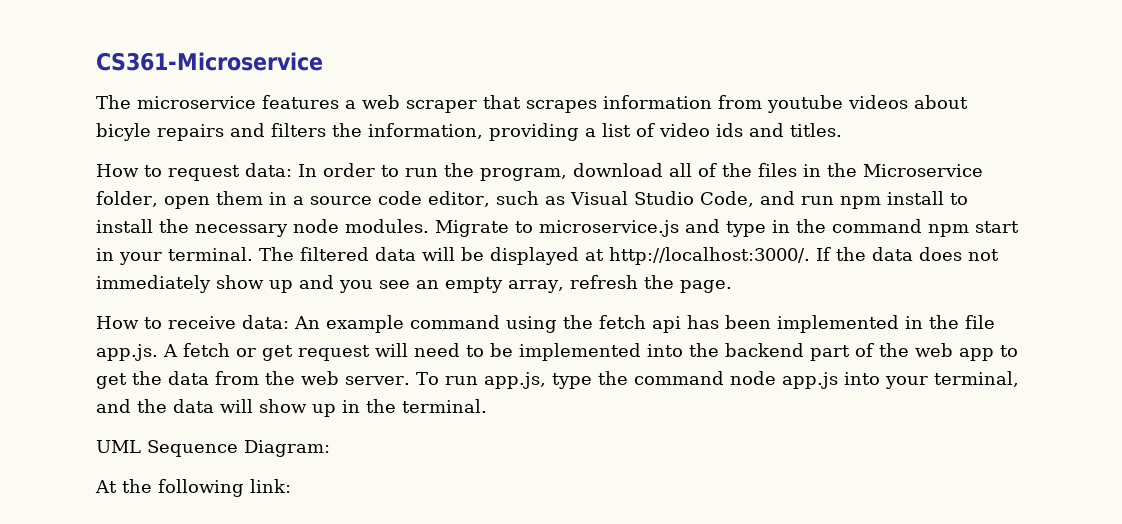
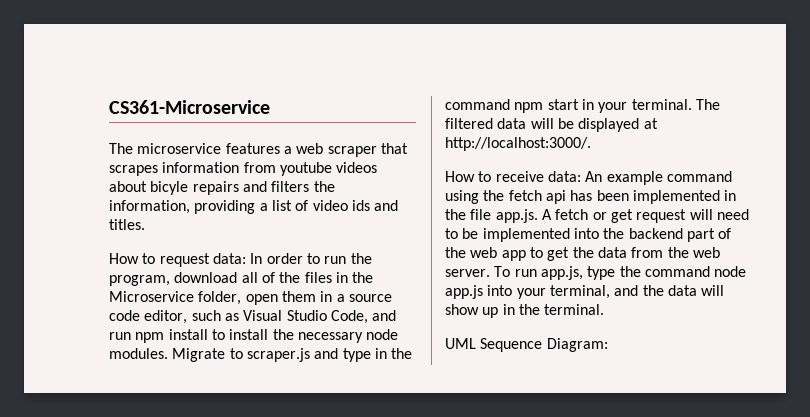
- Migrate to microservice.js and type in the command npm start in your terminal.
+ Migrate to scraper.js and type in the command npm start in your terminal.
- If the data does not immediately show up and you see an empty array, refresh the page.
- At the following link:

